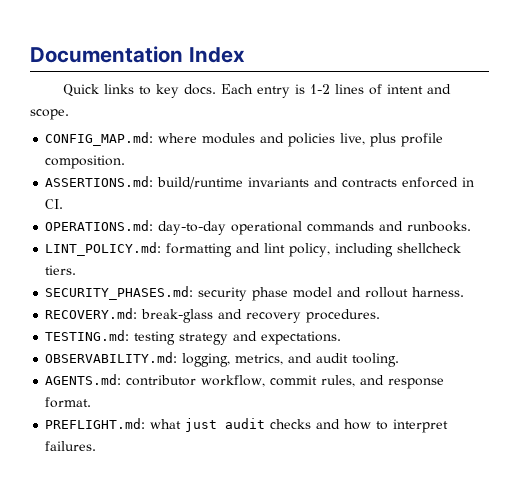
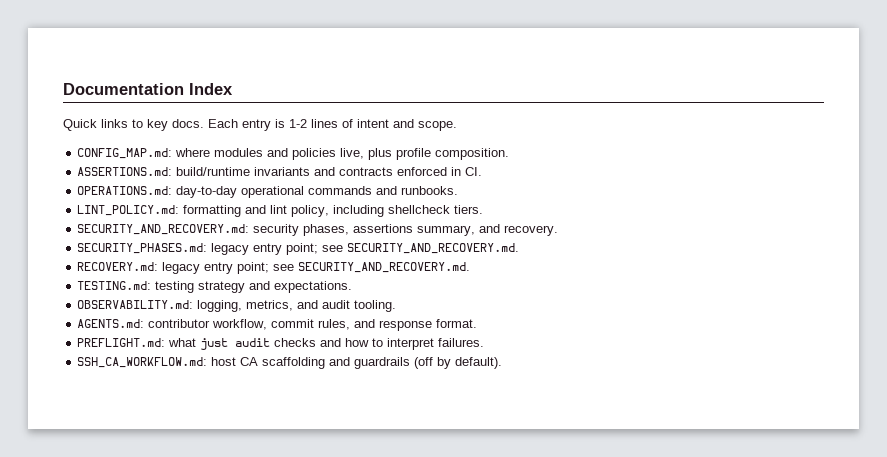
- SECURITY_PHASES.md: security phase model and rollout harness.
- RECOVERY.md: break-glass and recovery procedures.
+ SECURITY_AND_RECOVERY.md: security phases, assertions summary, and recovery.
+ SECURITY_PHASES.md: legacy entry point; see SECURITY_AND_RECOVERY.md.
+ RECOVERY.md: legacy entry point; see SECURITY_AND_RECOVERY.md.
+ SSH_CA_WORKFLOW.md: host CA scaffolding and guardrails (off by default).

